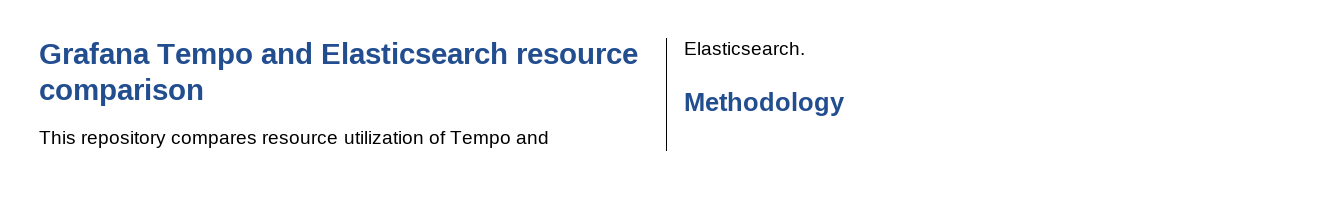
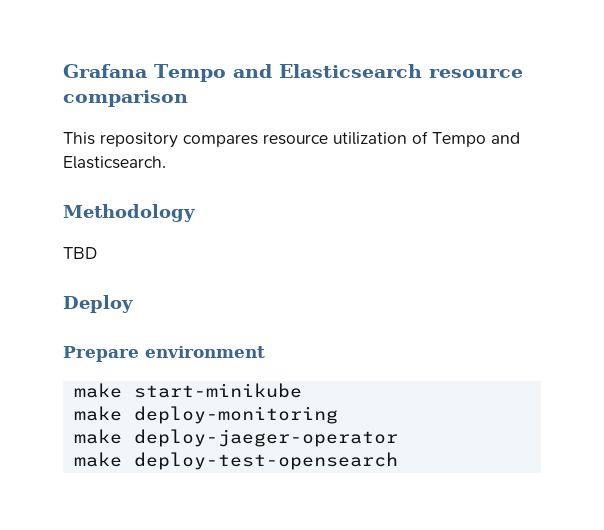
+ TBD
+ Deploy
+ Prepare environment
+ make start-minikube
+ make deploy-monitoring
+ make deploy-jaeger-operator
+ make deploy-test-opensearch

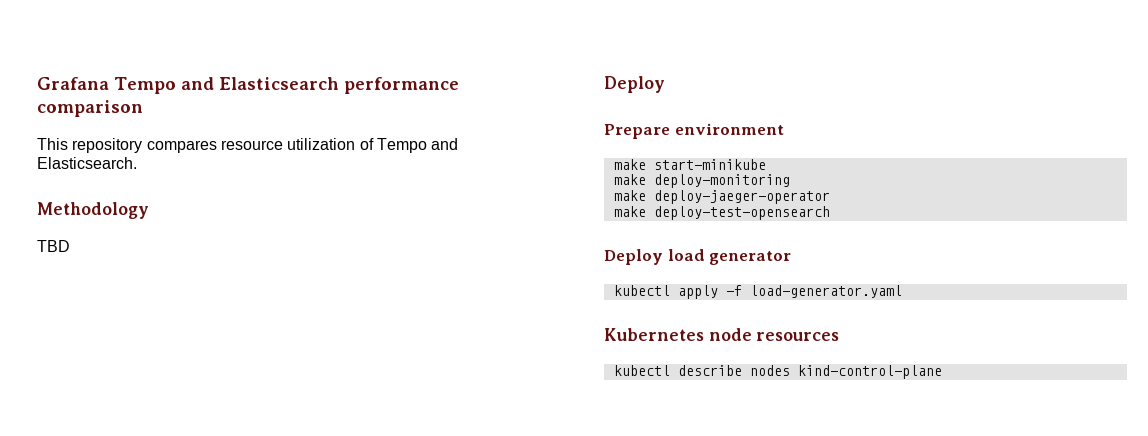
- Grafana Tempo and Elasticsearch resource comparison
+ Grafana Tempo and Elasticsearch performance comparison
+ Deploy load generator
+ kubectl apply -f load-generator.yaml
+ Kubernetes node resources
+ kubectl describe nodes kind-control-plane

